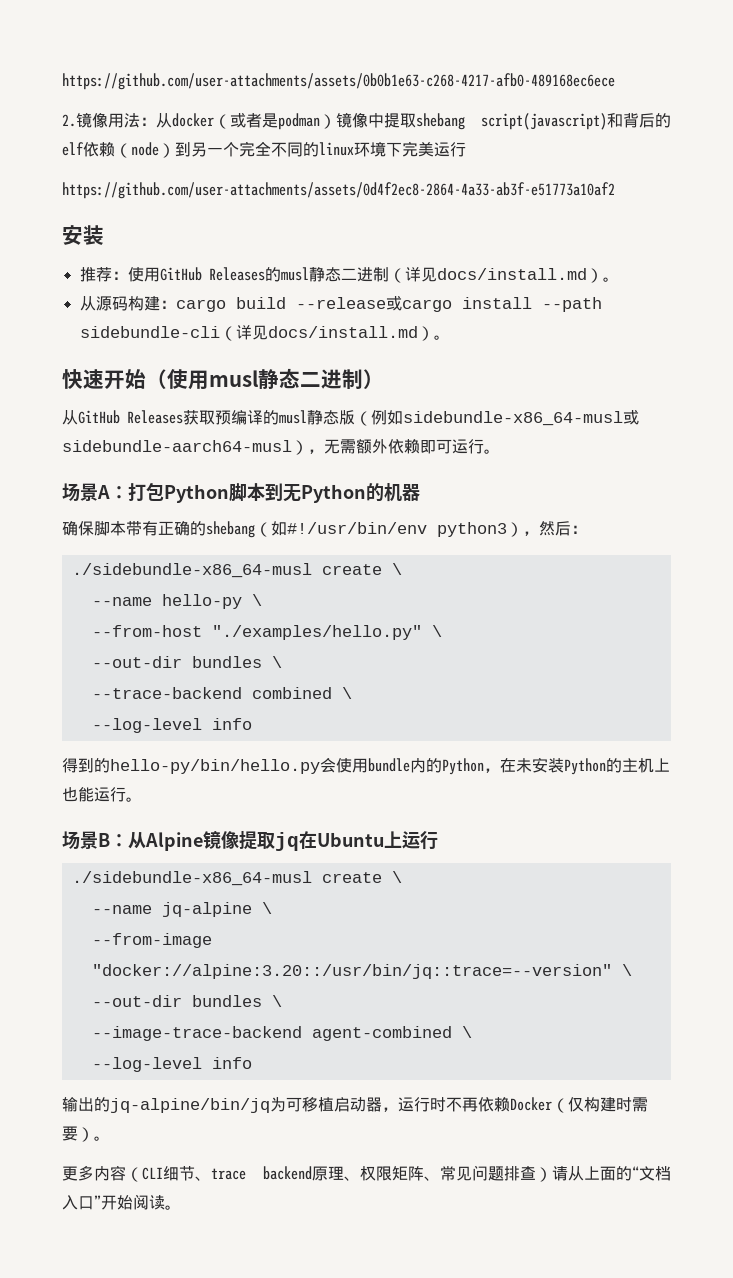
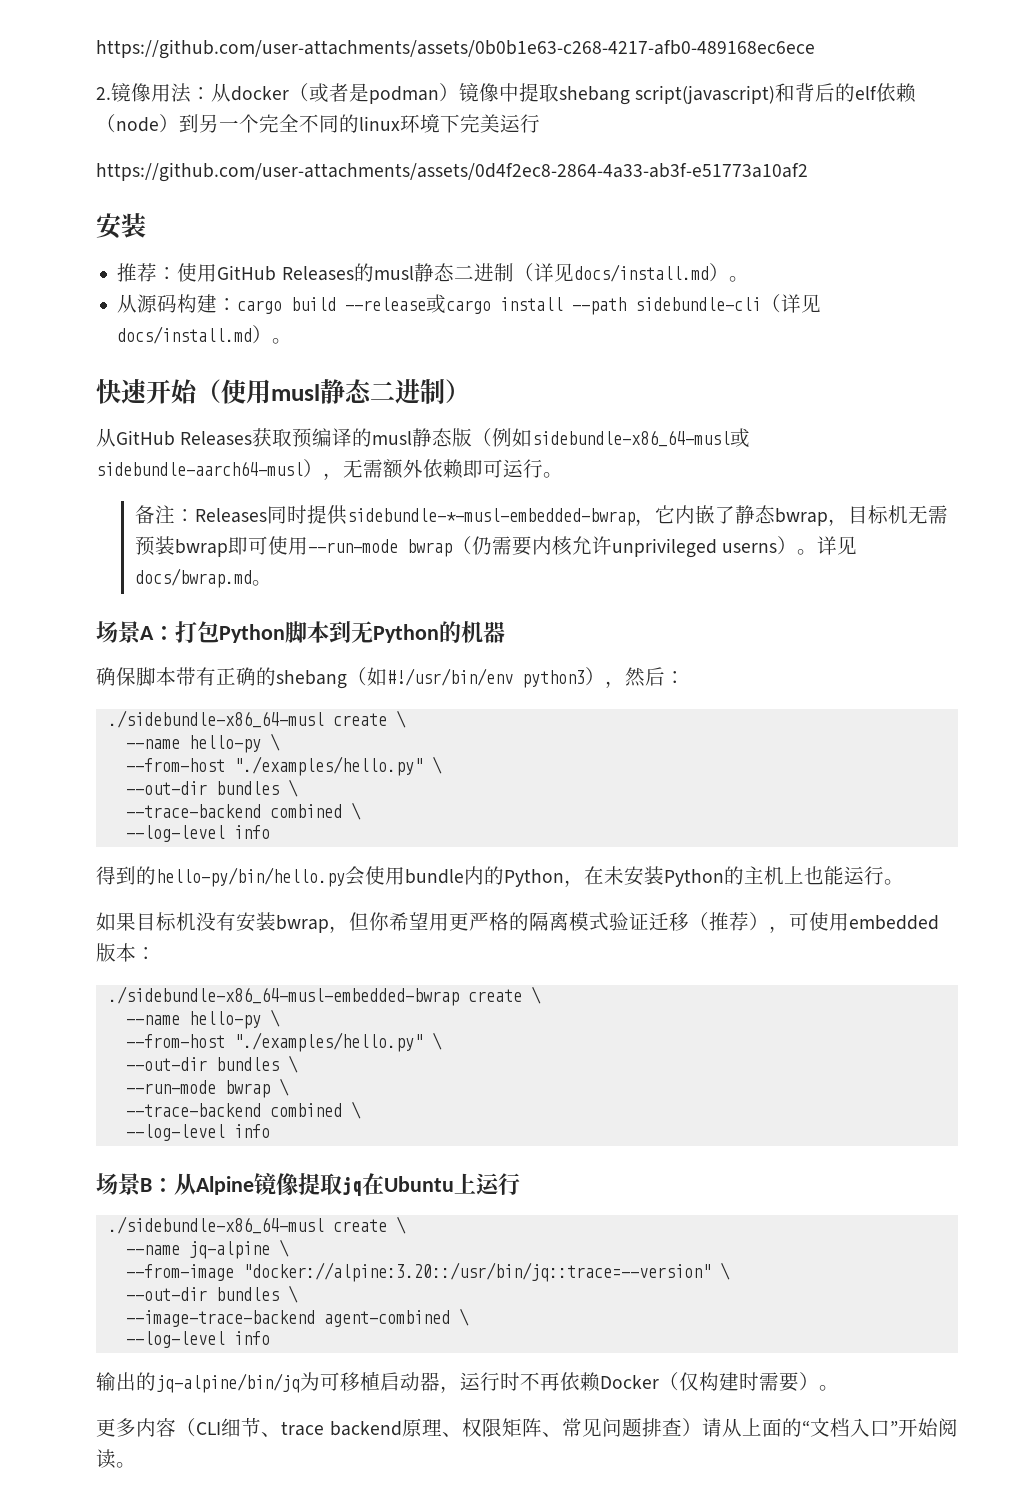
+ 备注：Releases同时提供sidebundle-*-musl-embedded-bwrap，它内嵌了静态bwrap，目标机无需预装bwrap即可使用--run-mode bwrap（仍需要内核允许unprivileged userns）。详见docs/bwrap.md。
+ 如果目标机没有安装bwrap，但你希望用更严格的隔离模式验证迁移（推荐），可使用embedded版本：
+ ./sidebundle-x86_64-musl-embedded-bwrap create \
+ --name hello-py \
+ --from-host "./examples/hello.py" \
+ --out-dir bundles \
+ --run-mode bwrap \
+ --trace-backend combined \
+ --log-level info

